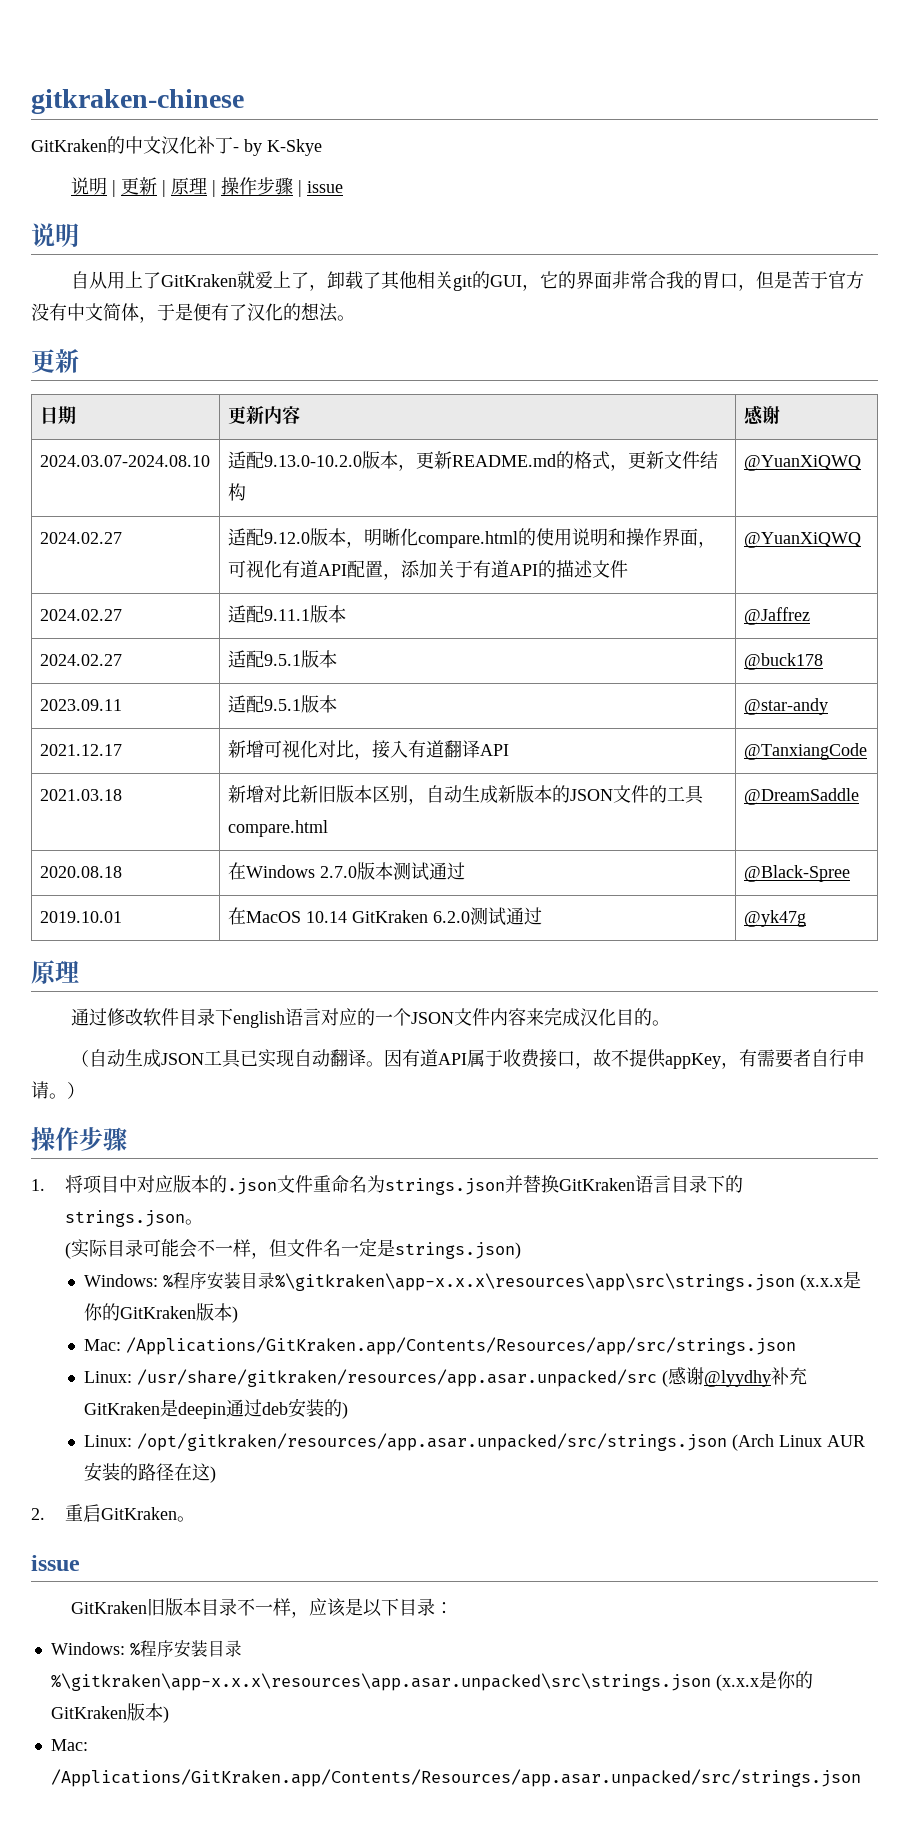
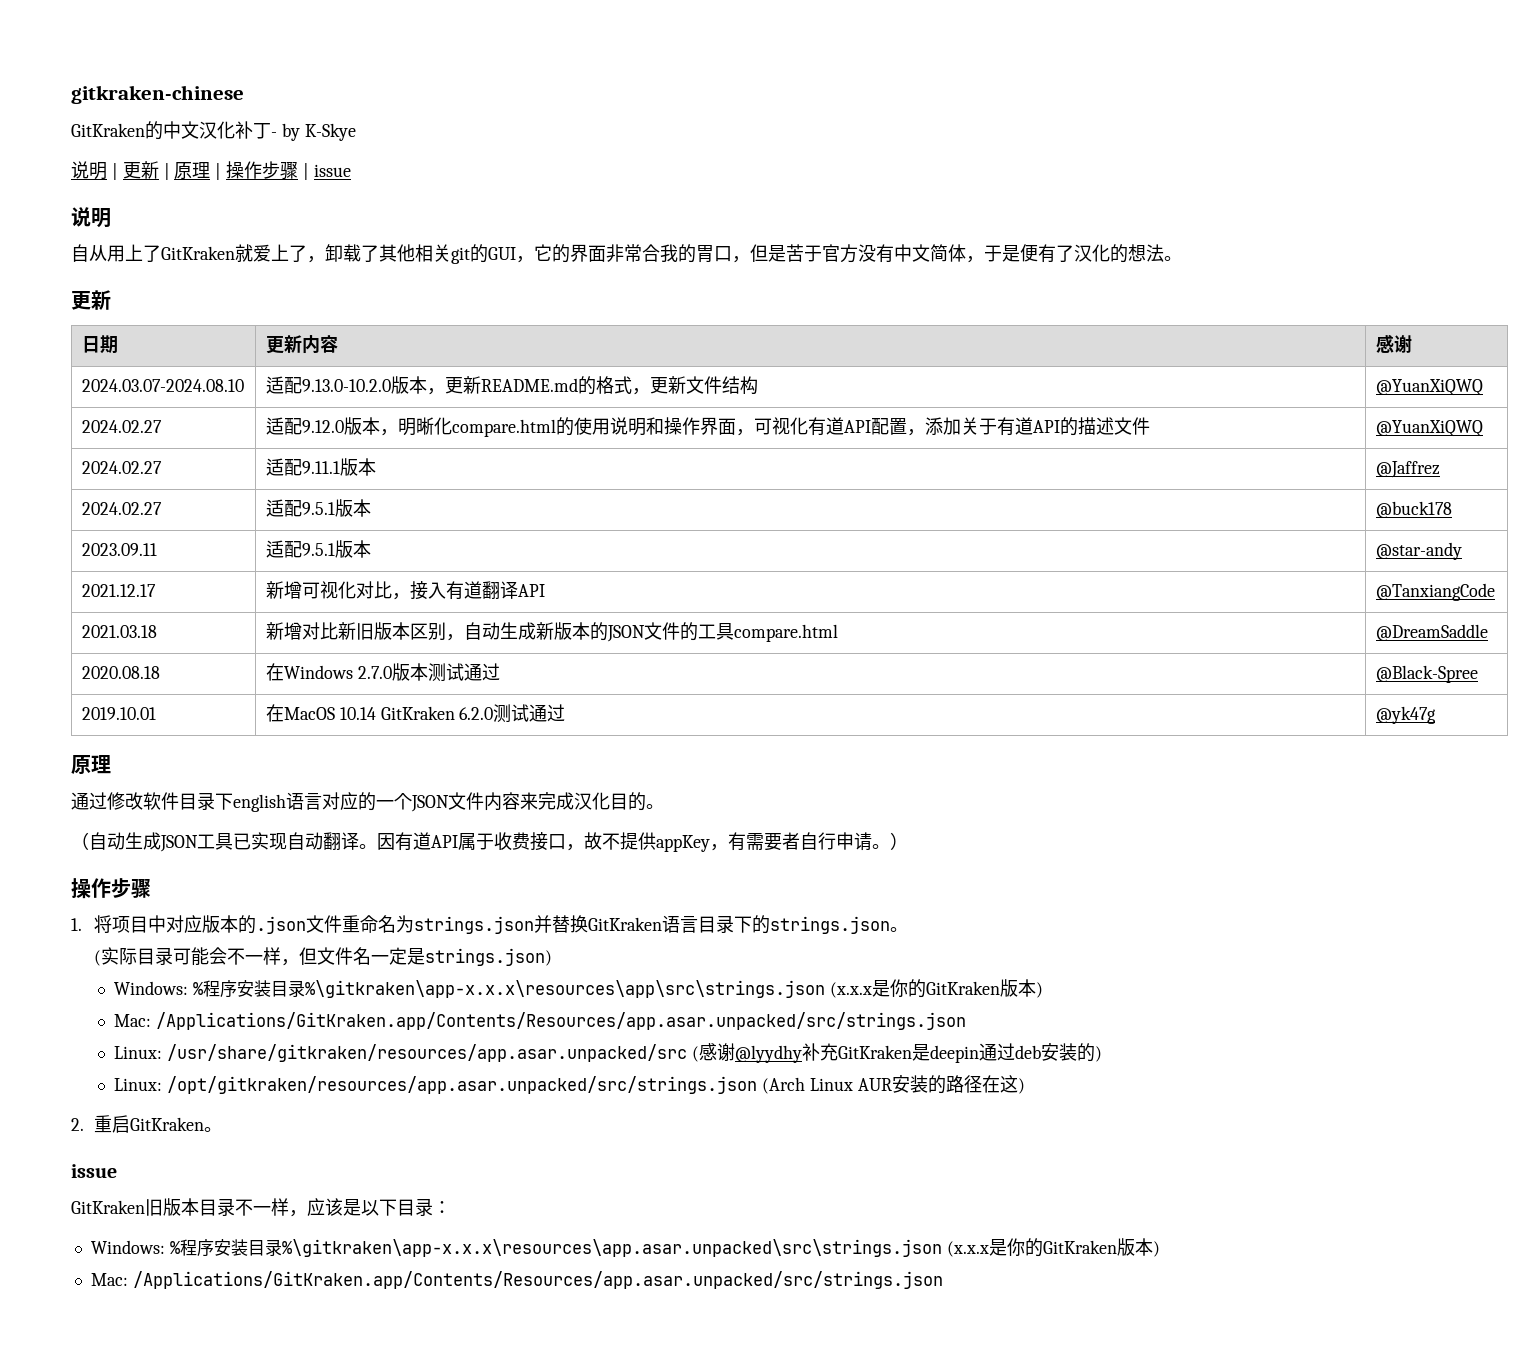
  Windows: %程序安装目录%\gitkraken\app-x.x.x\resources\app\src\strings.json (x.x.x是你的GitKraken版本)
- Mac: /Applications/GitKraken.app/Contents/Resources/app/src/strings.json
+ Mac: /Applications/GitKraken.app/Contents/Resources/app.asar.unpacked/src/strings.json

